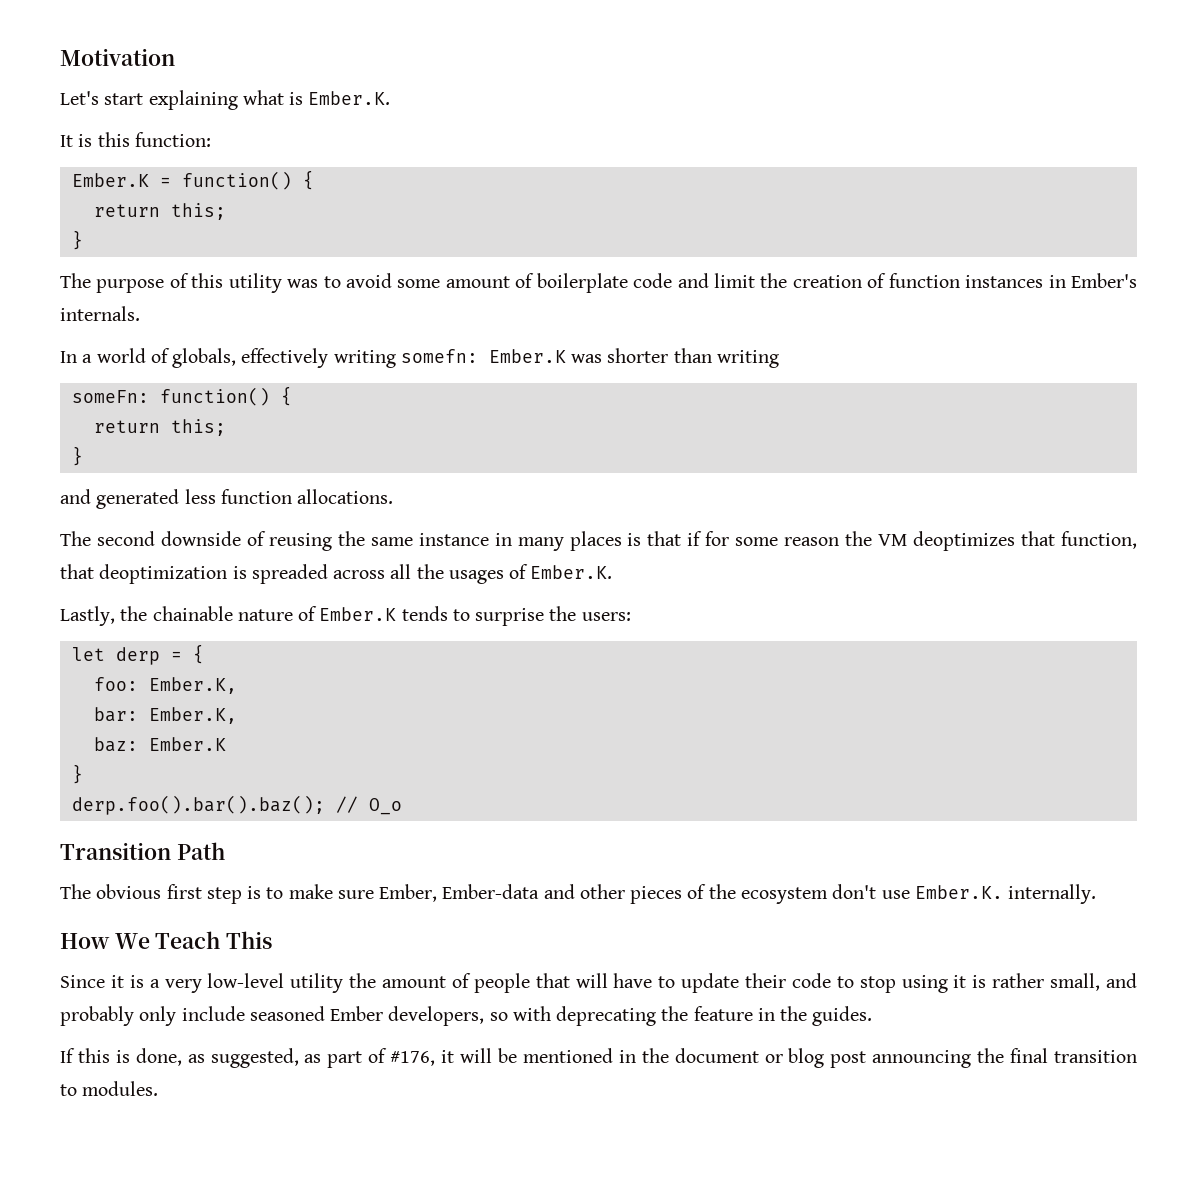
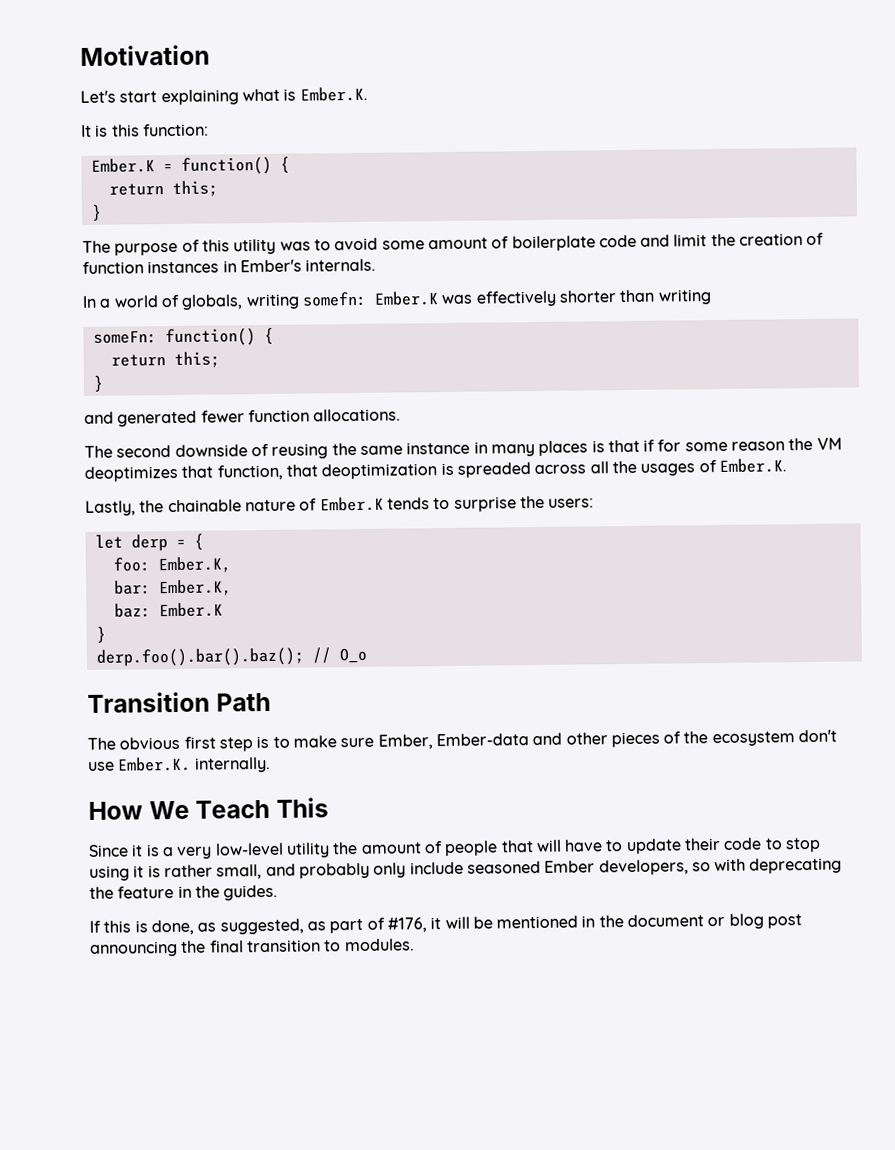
- In a world of globals, effectively writing somefn: Ember.K was shorter than writing
+ In a world of globals, writing somefn: Ember.K was effectively shorter than writing
- and generated less function allocations.
+ and generated fewer function allocations.

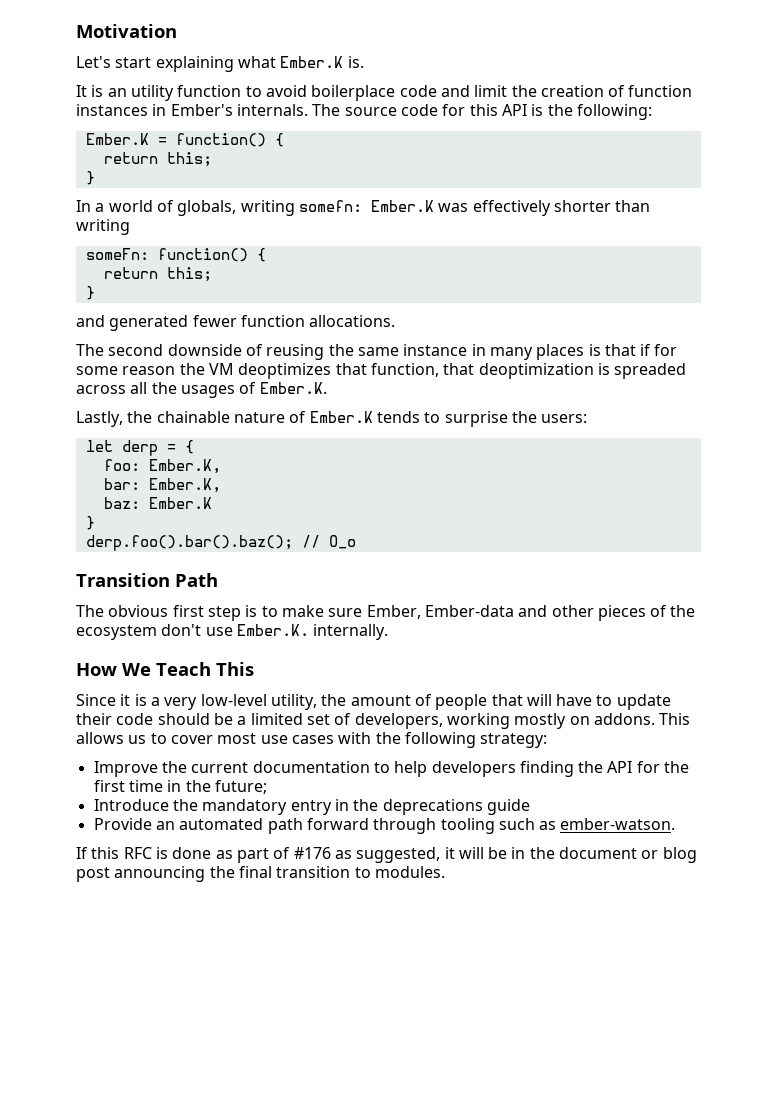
- Let's start explaining what is Ember.K.
+ Let's start explaining what Ember.K is.
- It is this function:
+ It is an utility function to avoid boilerplace code and limit the creation of function instances in Ember's internals. The source code for this API is the following:
  Ember.K = function() {
  return this;
  }
- The purpose of this utility was to avoid some amount of boilerplate code and limit the creation of function instances in Ember's internals.
- Since it is a very low-level utility the amount of people that will have to update their code to stop using it is rather small, and probably only include seasoned Ember developers, so with deprecating the feature in the guides.
- If this is done, as suggested, as part of #176, it will be mentioned in the document or blog post announcing the final transition to modules.
+ Since it is a very low-level utility, the amount of people that will have to update their code should be a limited set of developers, working mostly on addons. This allows us to cover most use cases with the following strategy:
+ Improve the current documentation to help developers finding the API for the first time in the future;
+ Introduce the mandatory entry in the deprecations guide
+ Provide an automated path forward through tooling such as ember-watson.
+ If this RFC is done as part of #176 as suggested, it will be in the document or blog post announcing the final transition to modules.

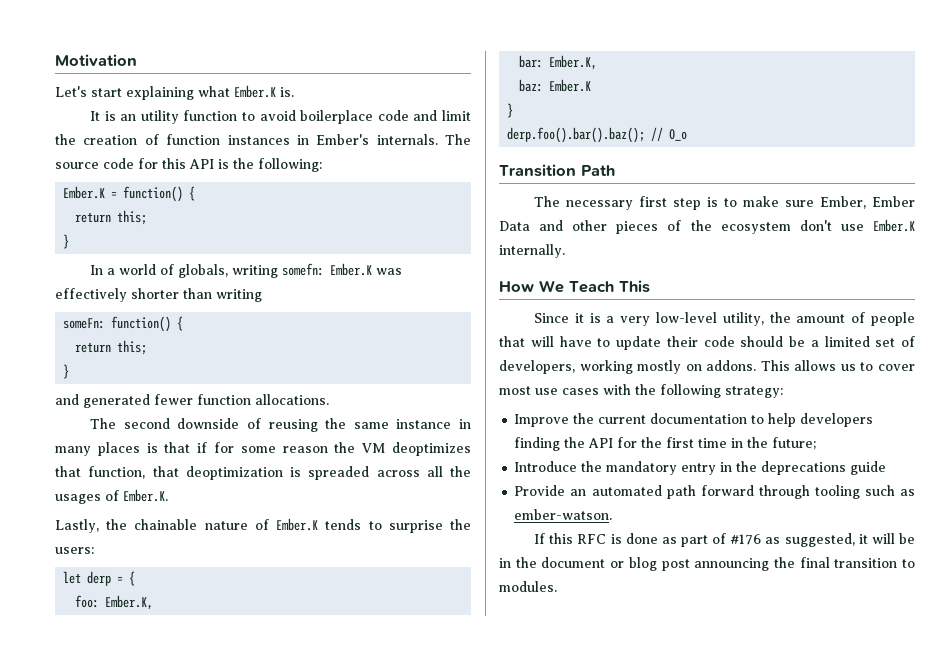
- The obvious first step is to make sure Ember, Ember-data and other pieces of the ecosystem don't use Ember.K. internally.
+ The necessary first step is to make sure Ember, Ember Data and other pieces of the ecosystem don't use Ember.K internally.

